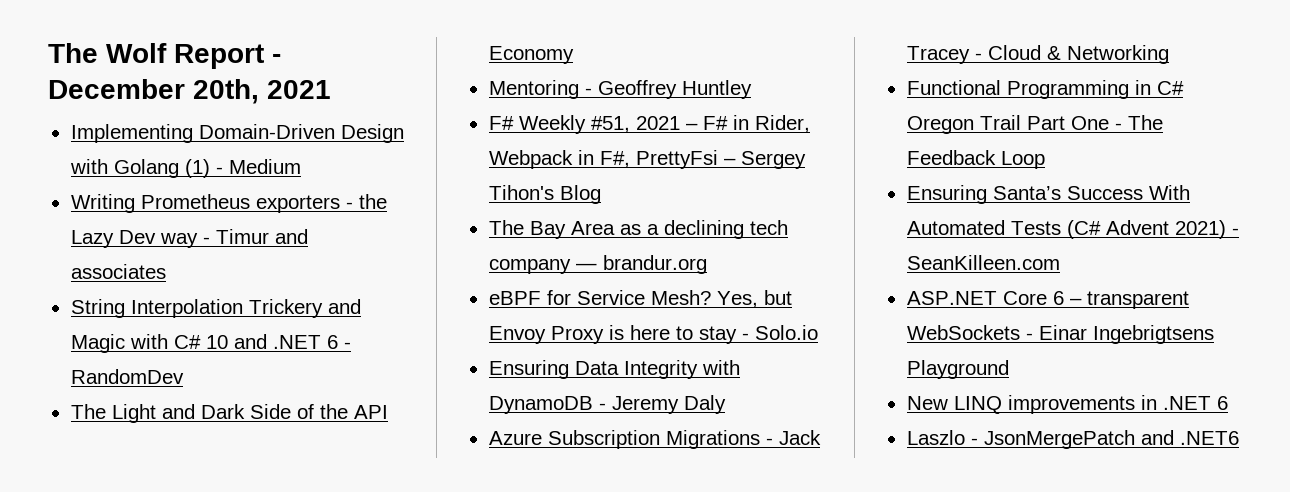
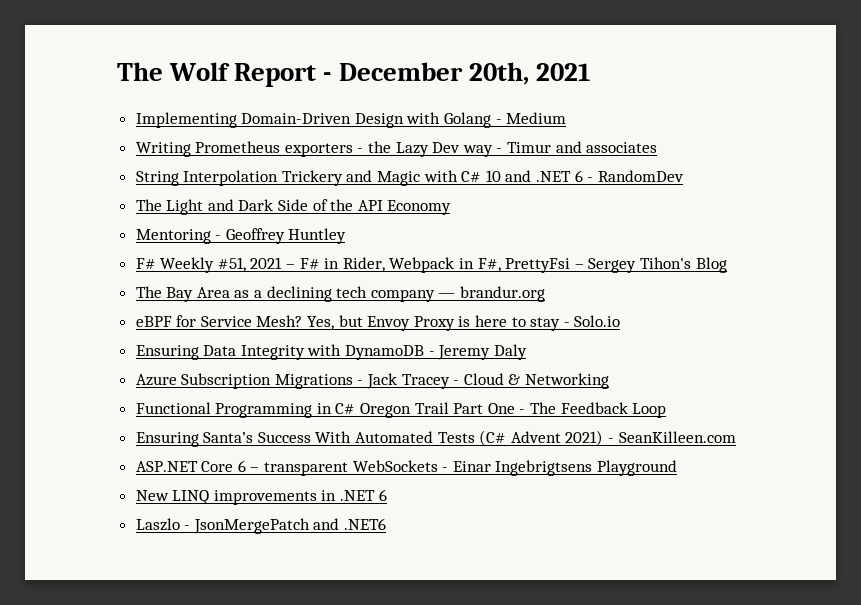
- Implementing Domain-Driven Design with Golang (1) - Medium
+ Implementing Domain-Driven Design with Golang - Medium

